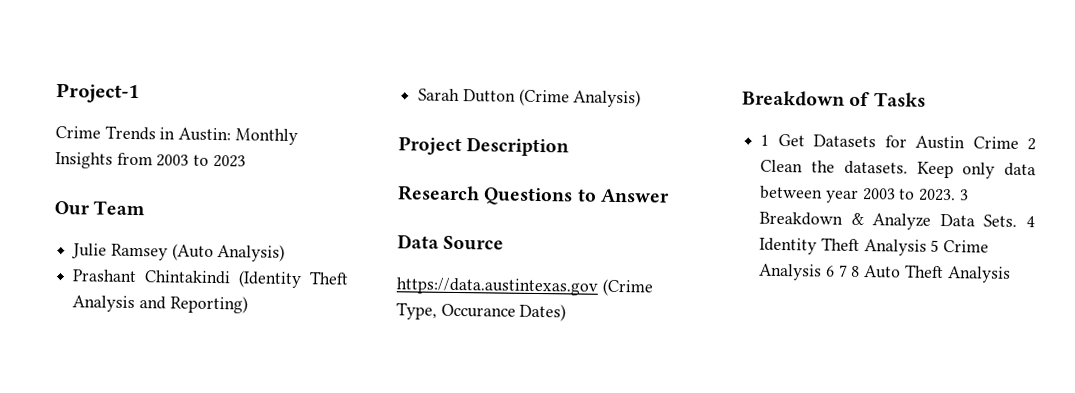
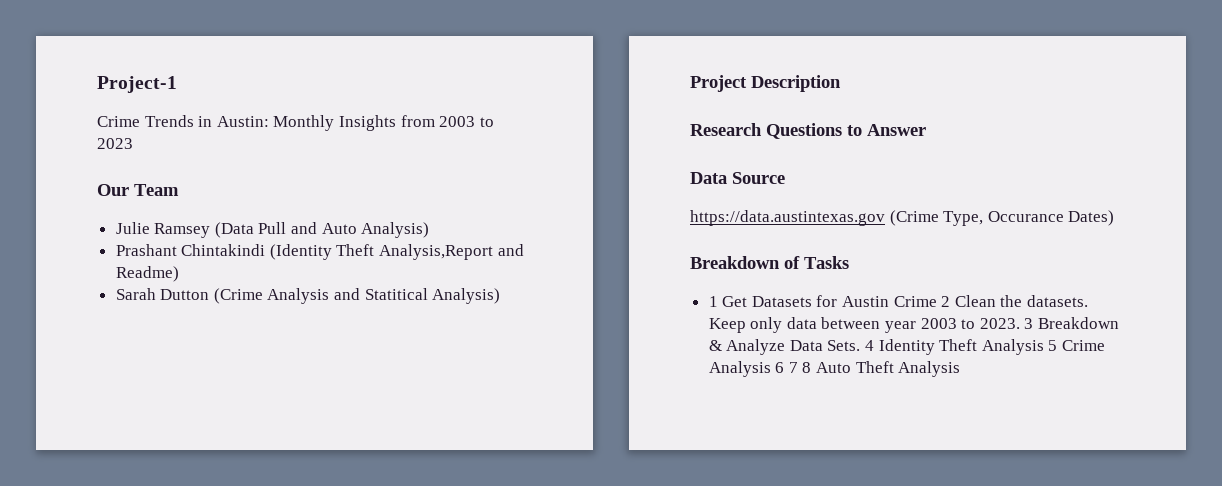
- Julie Ramsey (Auto Analysis)
+ Julie Ramsey (Data Pull and Auto Analysis)
- Prashant Chintakindi (Identity Theft Analysis and Reporting)
+ Prashant Chintakindi (Identity Theft Analysis,Report and Readme)
- Sarah Dutton (Crime Analysis)
+ Sarah Dutton (Crime Analysis and Statitical Analysis)

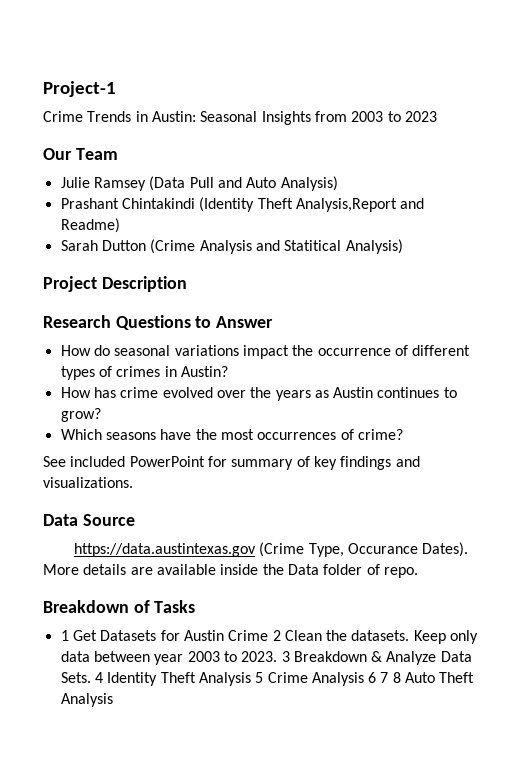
- Crime Trends in Austin: Monthly Insights from 2003 to 2023
+ Crime Trends in Austin: Seasonal Insights from 2003 to 2023
+ How do seasonal variations impact the occurrence of different types of crimes in Austin?
+ How has crime evolved over the years as Austin continues to grow?
+ Which seasons have the most occurrences of crime?
+ See included PowerPoint for summary of key findings and visualizations.
- https://data.austintexas.gov (Crime Type, Occurance Dates)
+ https://data.austintexas.gov (Crime Type, Occurance Dates). More details are available inside the Data folder of repo.

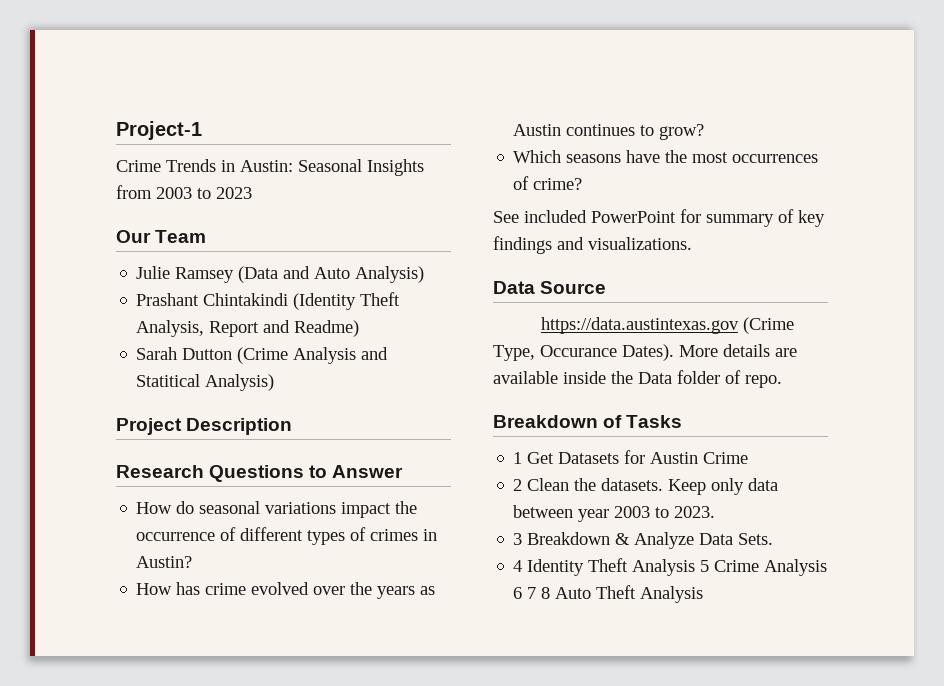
- Julie Ramsey (Data Pull and Auto Analysis)
+ Julie Ramsey (Data and Auto Analysis)
- Prashant Chintakindi (Identity Theft Analysis,Report and Readme)
+ Prashant Chintakindi (Identity Theft Analysis, Report and Readme)
- 1 Get Datasets for Austin Crime 2 Clean the datasets.
+ 1 Get Datasets for Austin Crime
+ 2 Clean the datasets.
- Keep only data between year 2003 to 2023. 3 Breakdown & Analyze Data Sets. 4 Identity Theft Analysis 5 Crime Analysis 6 7 8 Auto Theft Analysis
+ Keep only data between year 2003 to 2023.
+ 3 Breakdown & Analyze Data Sets.
+ 4 Identity Theft Analysis 5 Crime Analysis 6 7 8 Auto Theft Analysis

